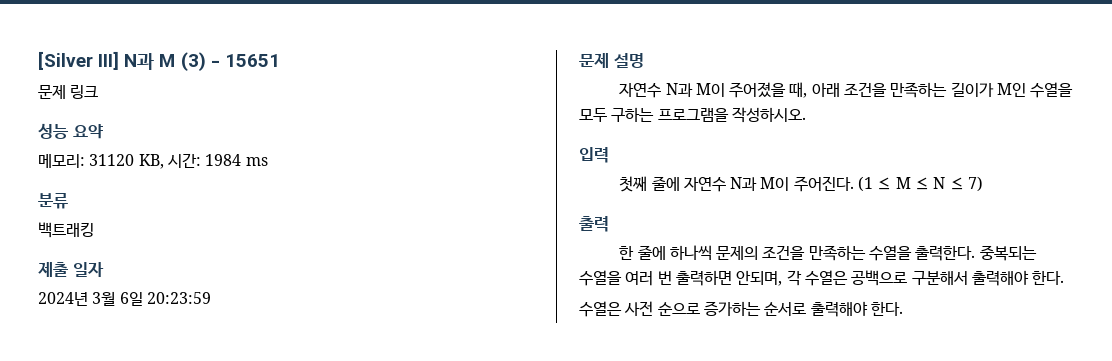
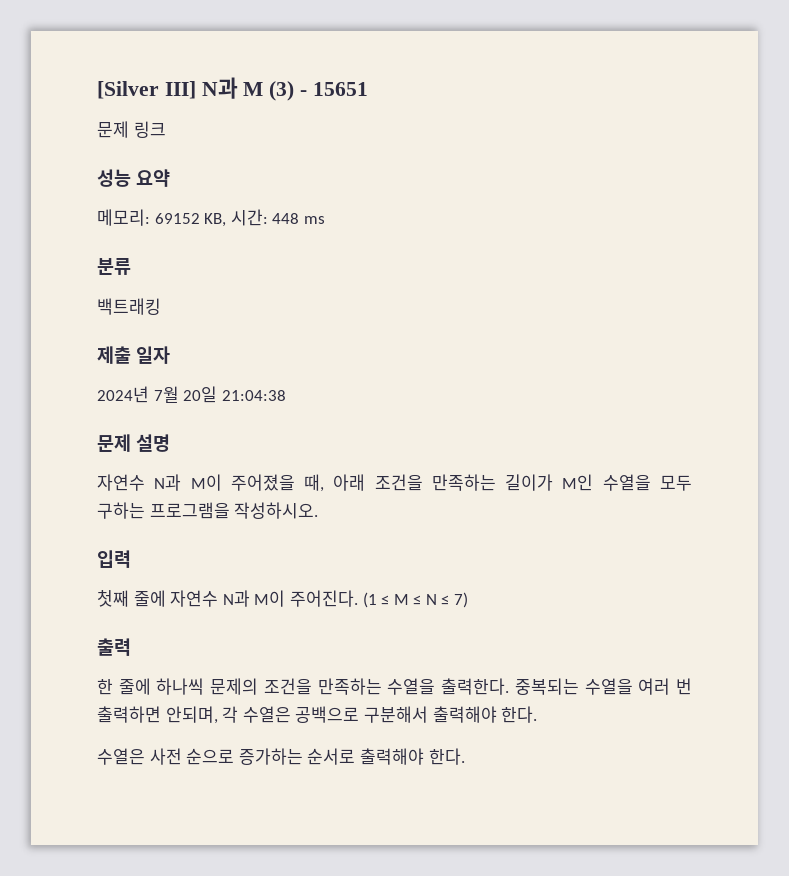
- 메모리: 31120 KB, 시간: 1984 ms
+ 메모리: 69152 KB, 시간: 448 ms
- 2024년 3월 6일 20:23:59
+ 2024년 7월 20일 21:04:38

